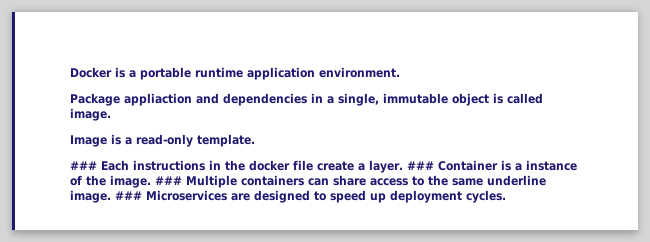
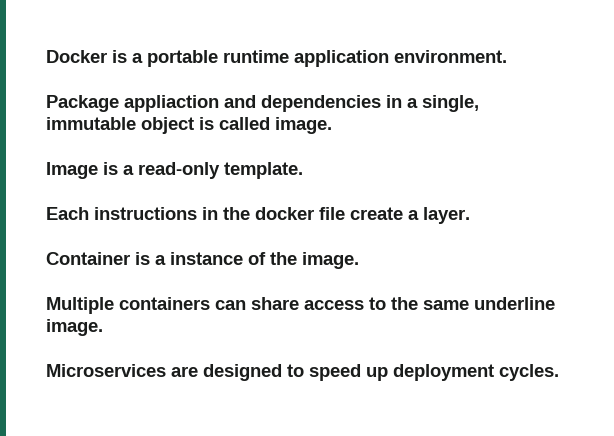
- ### Each instructions in the docker file create a layer. ### Container is a instance of the image. ### Multiple containers can share access to the same underline image. ### Microservices are designed to speed up deployment cycles.
+ Each instructions in the docker file create a layer.
+ Container is a instance of the image.
+ Multiple containers can share access to the same underline image.
+ Microservices are designed to speed up deployment cycles.

